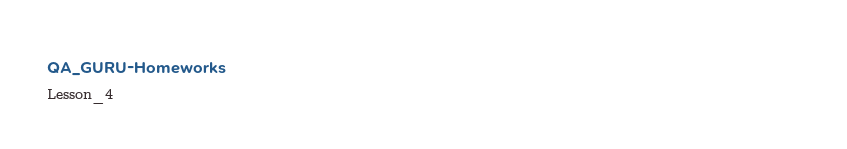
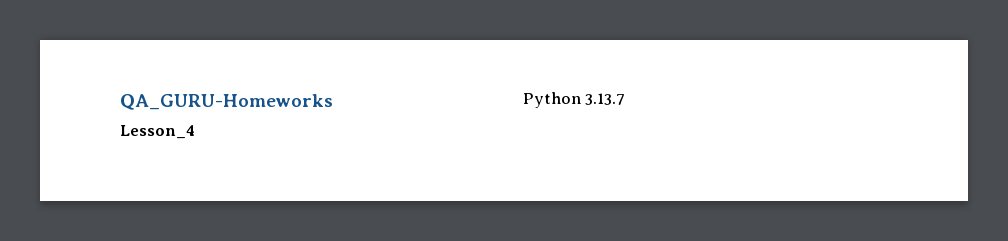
+ Python 3.13.7

